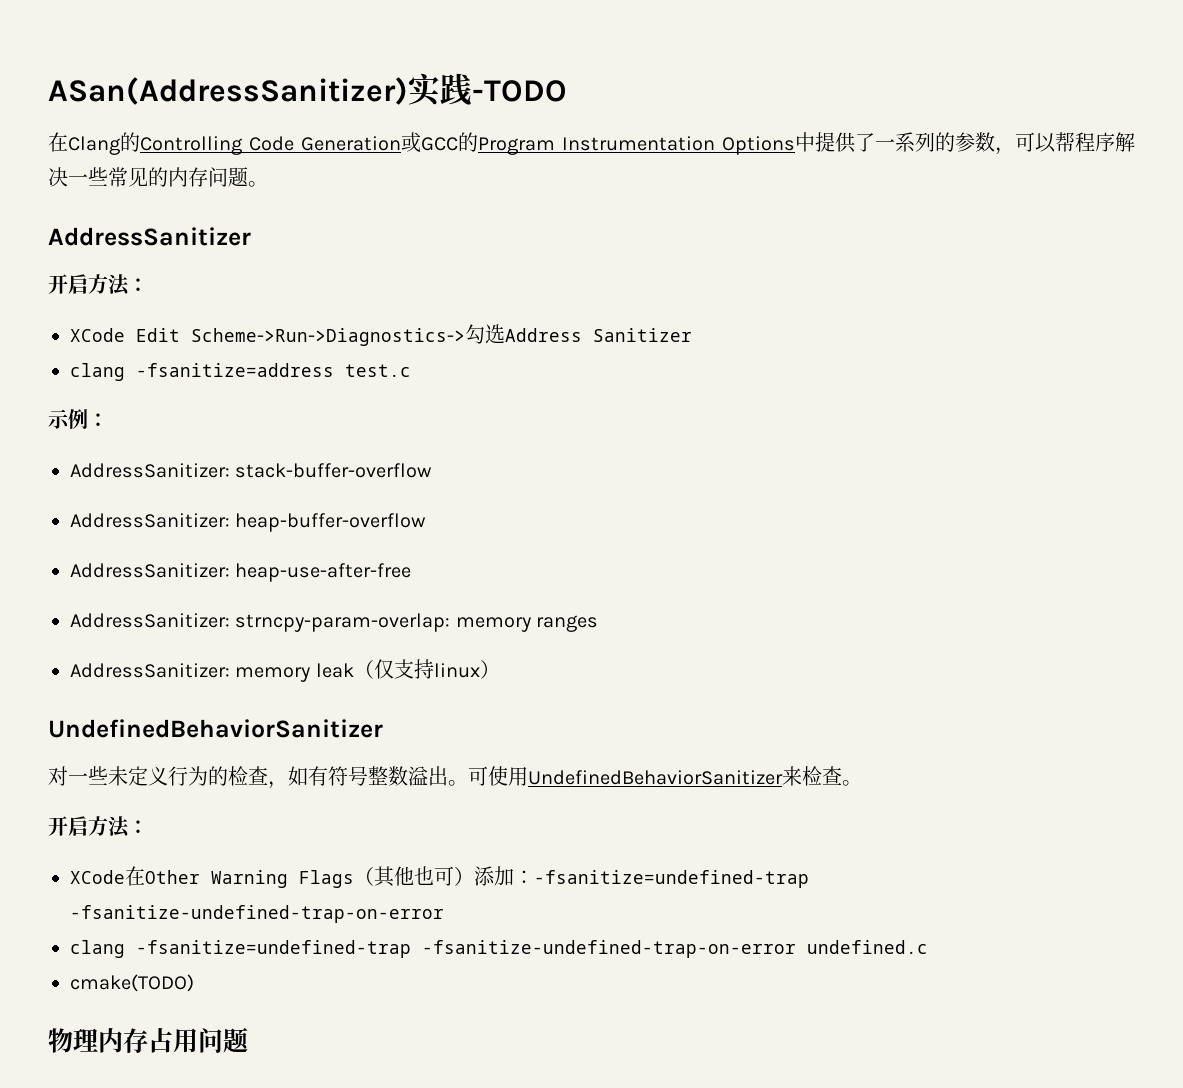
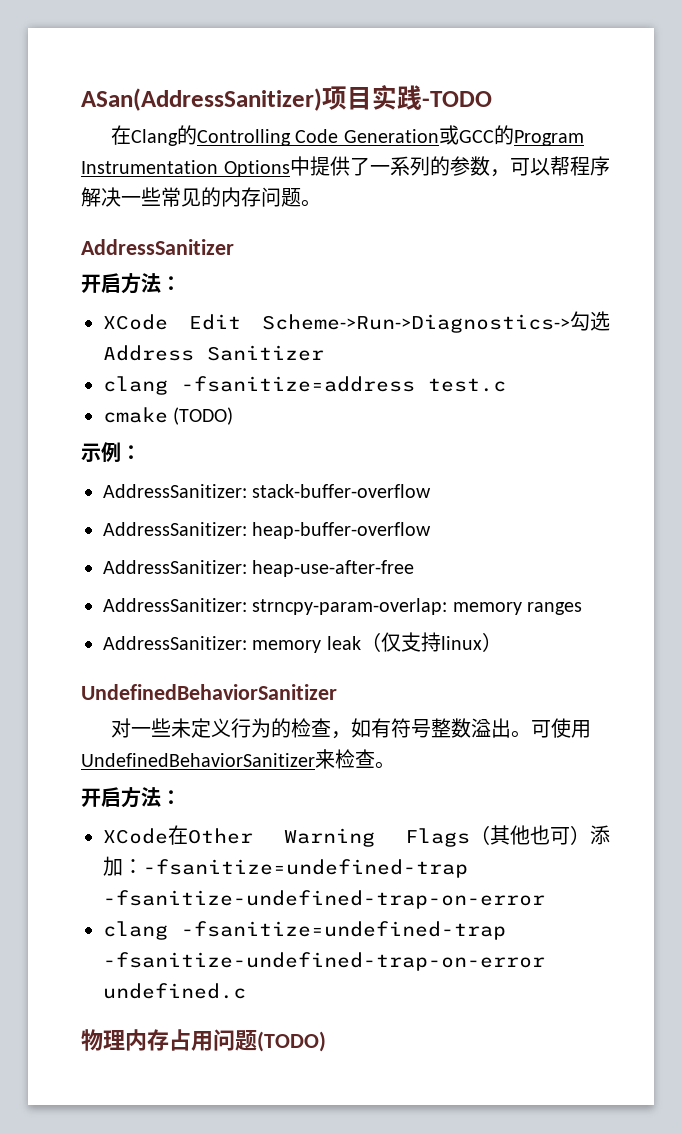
- ASan(AddressSanitizer)实践-TODO
+ ASan(AddressSanitizer)项目实践-TODO
+ cmake (TODO)
- cmake(TODO)
- 物理内存占用问题
+ 物理内存占用问题(TODO)

